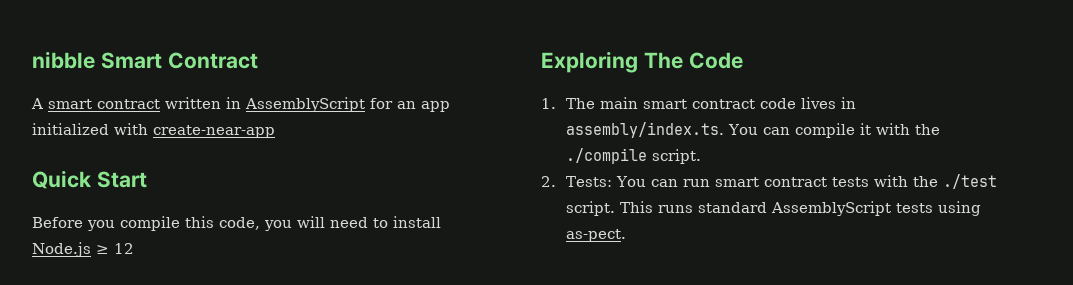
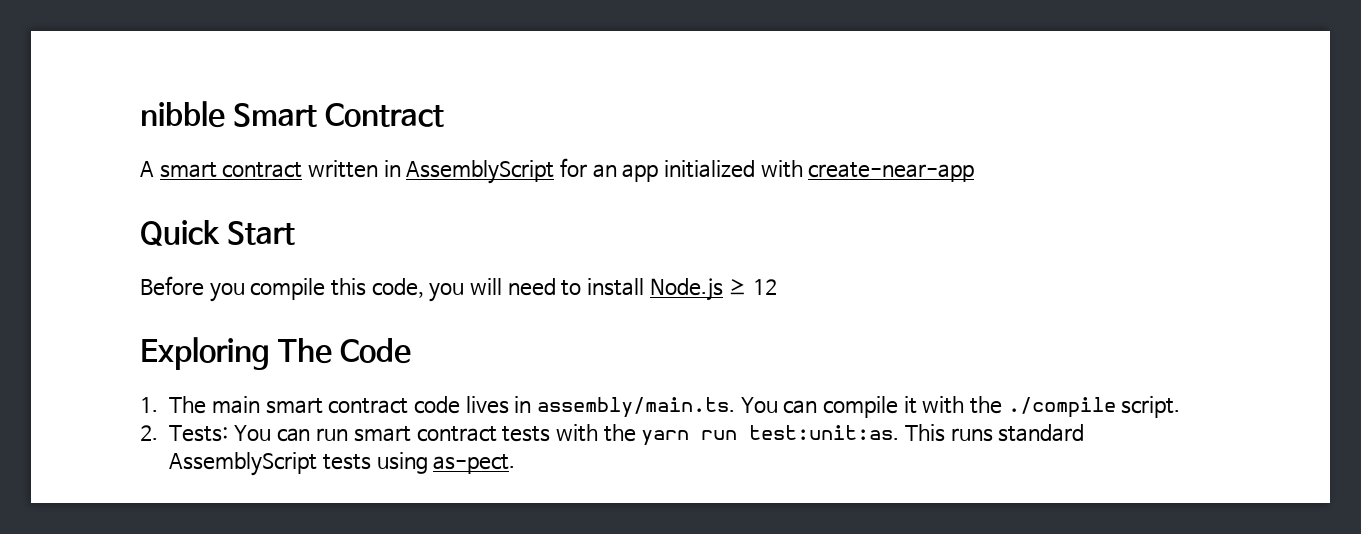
- 1. The main smart contract code lives in assembly/index.ts. You can compile it with the ./compile script.
+ 1. The main smart contract code lives in assembly/main.ts. You can compile it with the ./compile script.
- 2. Tests: You can run smart contract tests with the ./test script.
+ 2. Tests: You can run smart contract tests with the yarn run test:unit:as.

